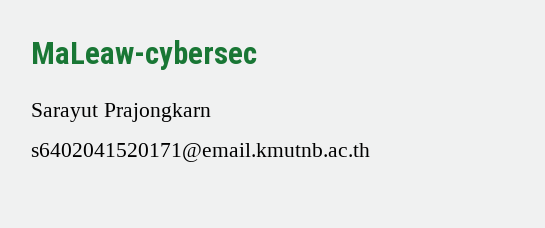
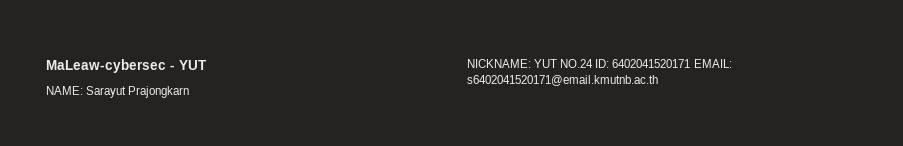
- MaLeaw-cybersec
- Sarayut Prajongkarn
+ MaLeaw-cybersec - YUT
+ NAME: Sarayut Prajongkarn
- s6402041520171@email.kmutnb.ac.th
+ NICKNAME: YUT NO.24 ID: 6402041520171 EMAIL: s6402041520171@email.kmutnb.ac.th

